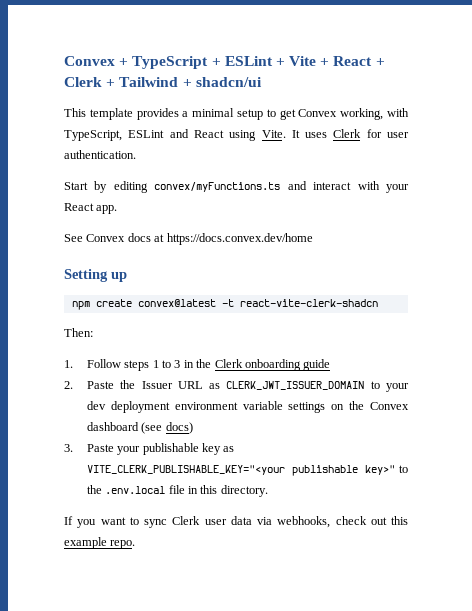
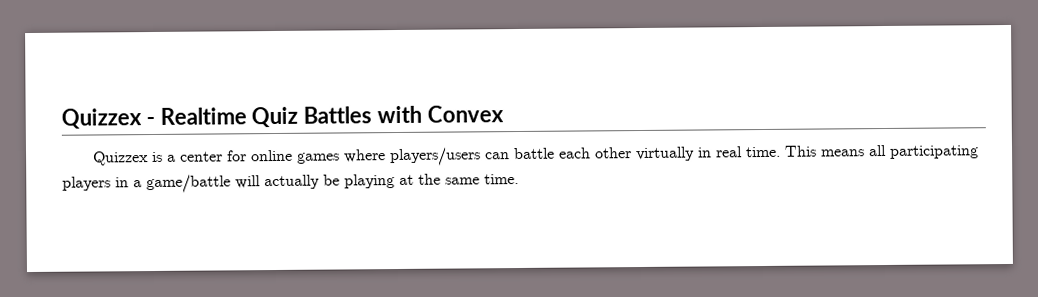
- Convex + TypeScript + ESLint + Vite + React + Clerk + Tailwind + shadcn/ui
- This template provides a minimal setup to get Convex working, with TypeScript, ESLint and React using Vite. It uses Clerk for user authentication.
- Start by editing convex/myFunctions.ts and interact with your React app.
- See Convex docs at https://docs.convex.dev/home
- Setting up
- npm create convex@latest -t react-vite-clerk-shadcn
- Then:
- 1. Follow steps 1 to 3 in the Clerk onboarding guide
- 2. Paste the Issuer URL as CLERK_JWT_ISSUER_DOMAIN to your dev deployment environment variable settings on the Convex dashboard (see docs)
- 3. Paste your publishable key as VITE_CLERK_PUBLISHABLE_KEY="<your publishable key>" to the .env.local file in this directory.
- If you want to sync Clerk user data via webhooks, check out this example repo.
+ Quizzex - Realtime Quiz Battles with Convex
+ Quizzex is a center for online games where players/users can battle each other virtually in real time. This means all participating players in a game/battle will actually be playing at the same time.

